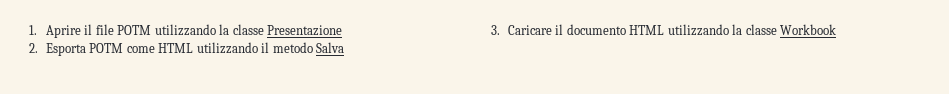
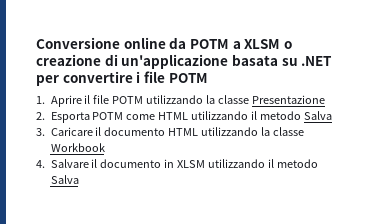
+ Conversione online da POTM a XLSM o creazione di un'applicazione basata su .NET per convertire i file POTM
+ 4. Salvare il documento in XLSM utilizzando il metodo Salva

